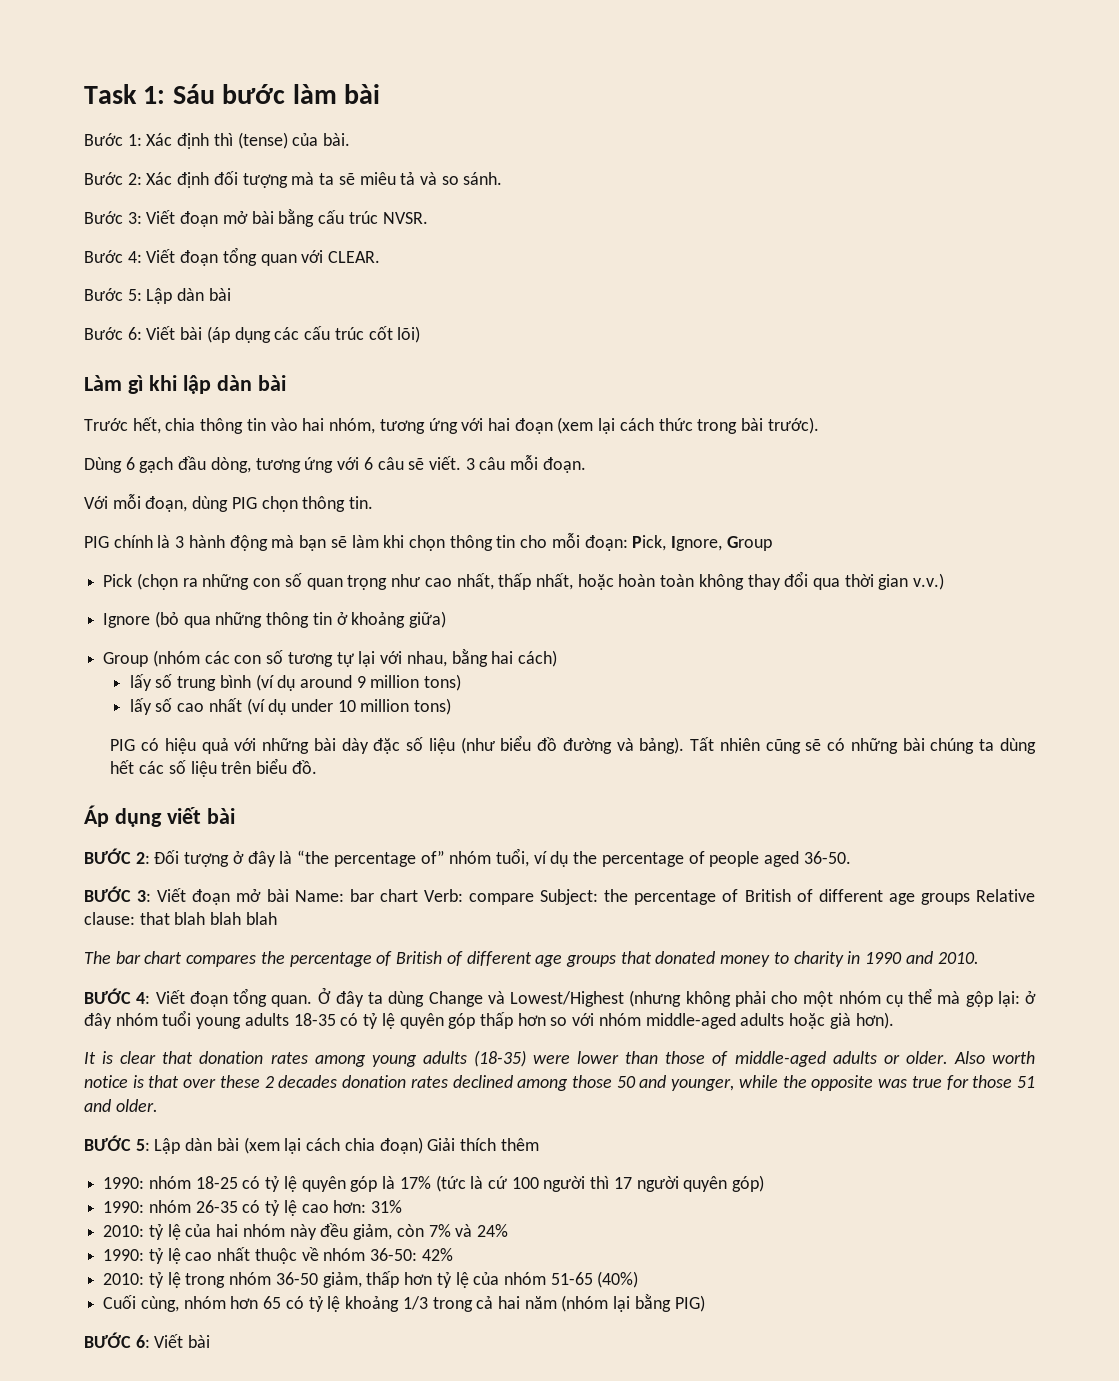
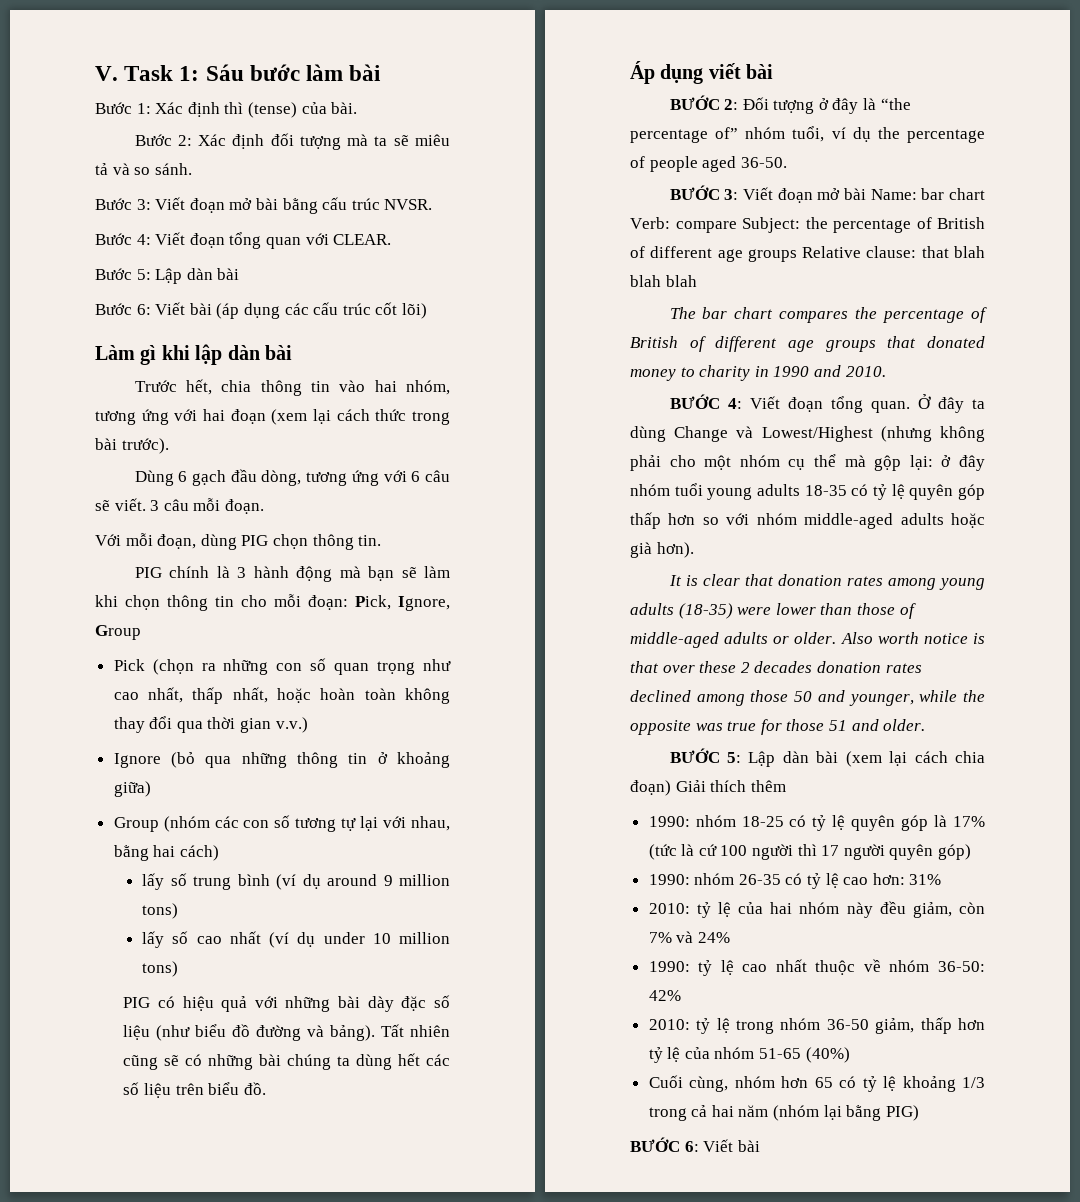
- Task 1: Sáu bước làm bài
+ V. Task 1: Sáu bước làm bài

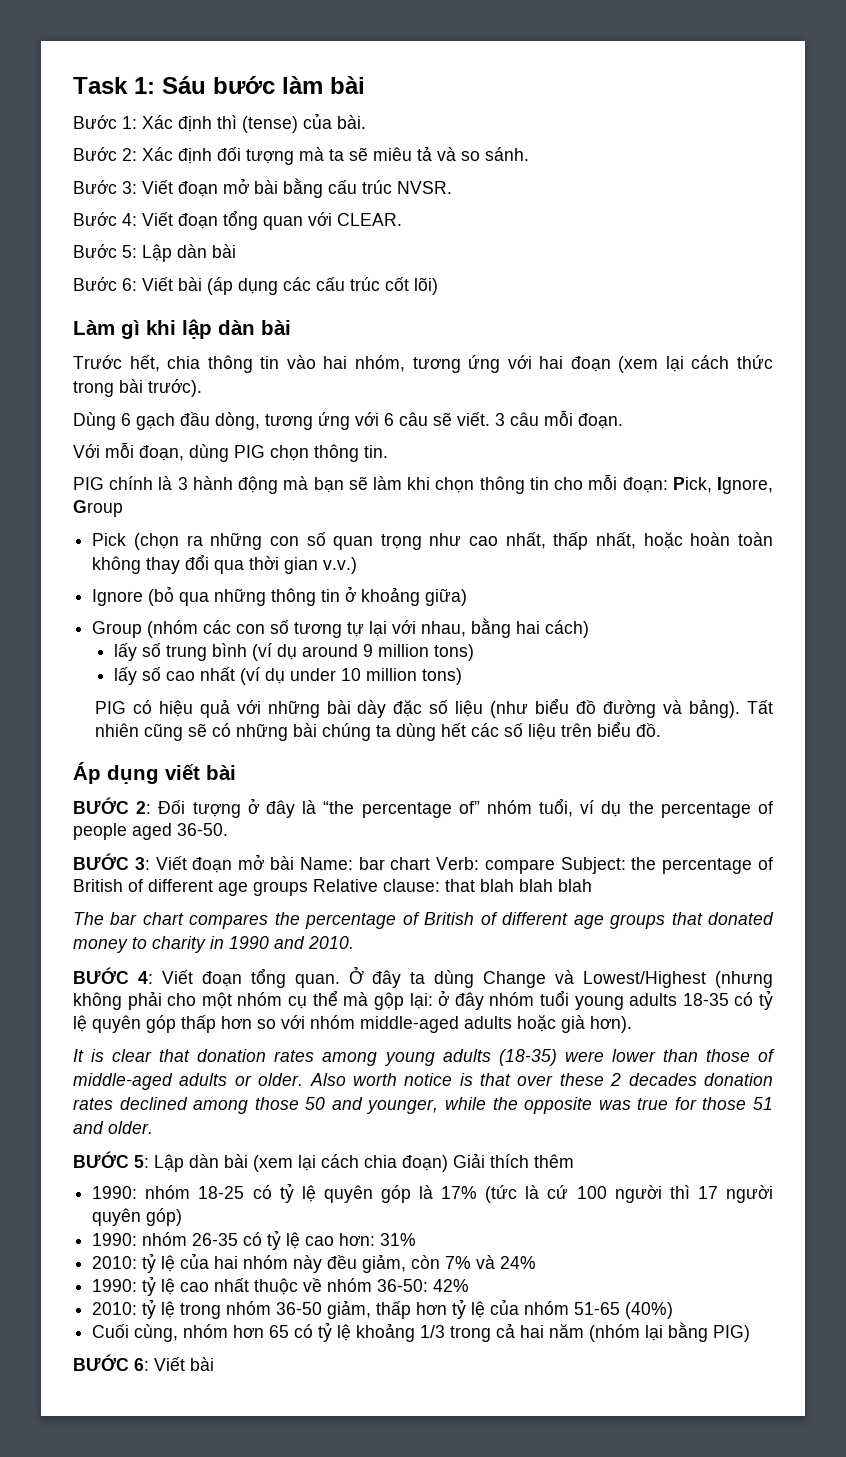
- V. Task 1: Sáu bước làm bài
+ Task 1: Sáu bước làm bài

